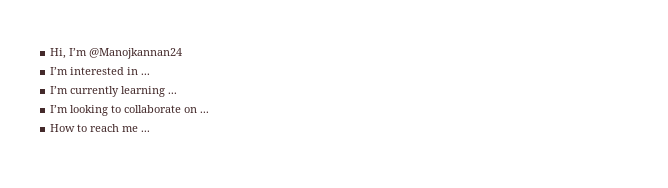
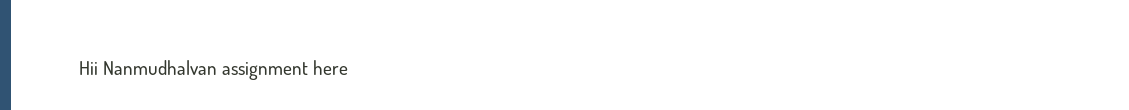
- Hi, I’m @Manojkannan24
- I’m interested in ...
- I’m currently learning ...
- I’m looking to collaborate on ...
- How to reach me ...
+ Hii Nanmudhalvan assignment here

